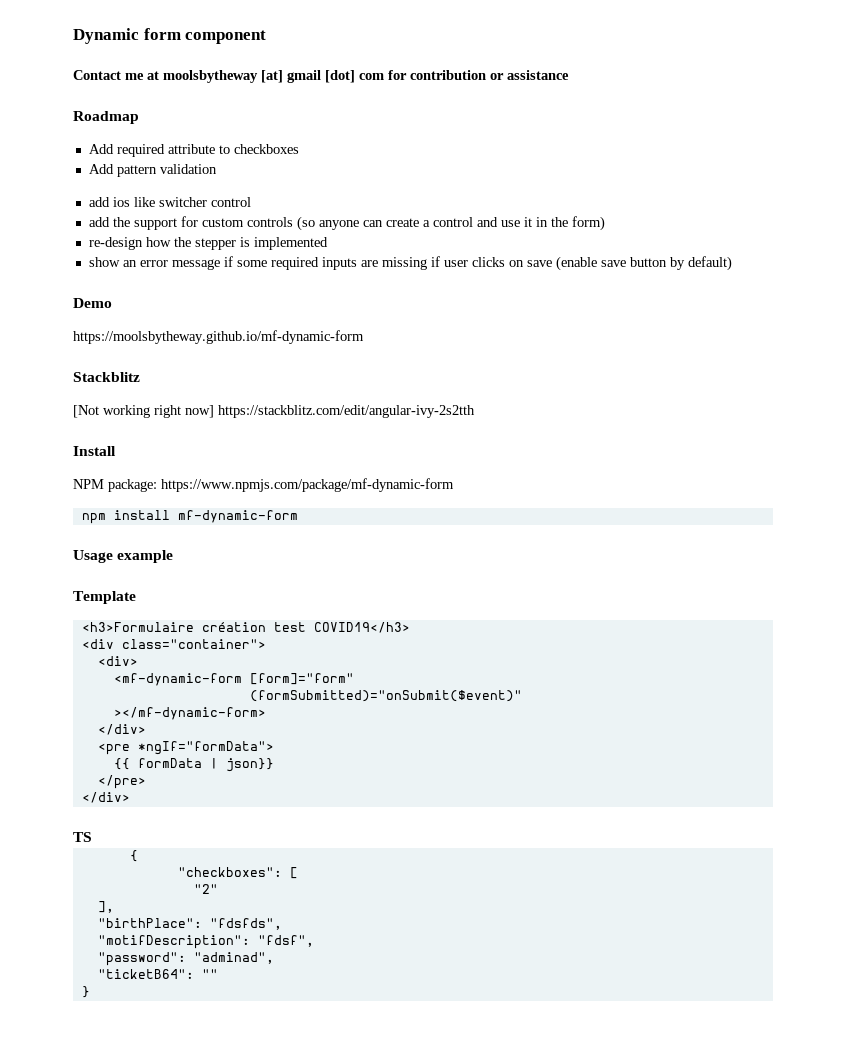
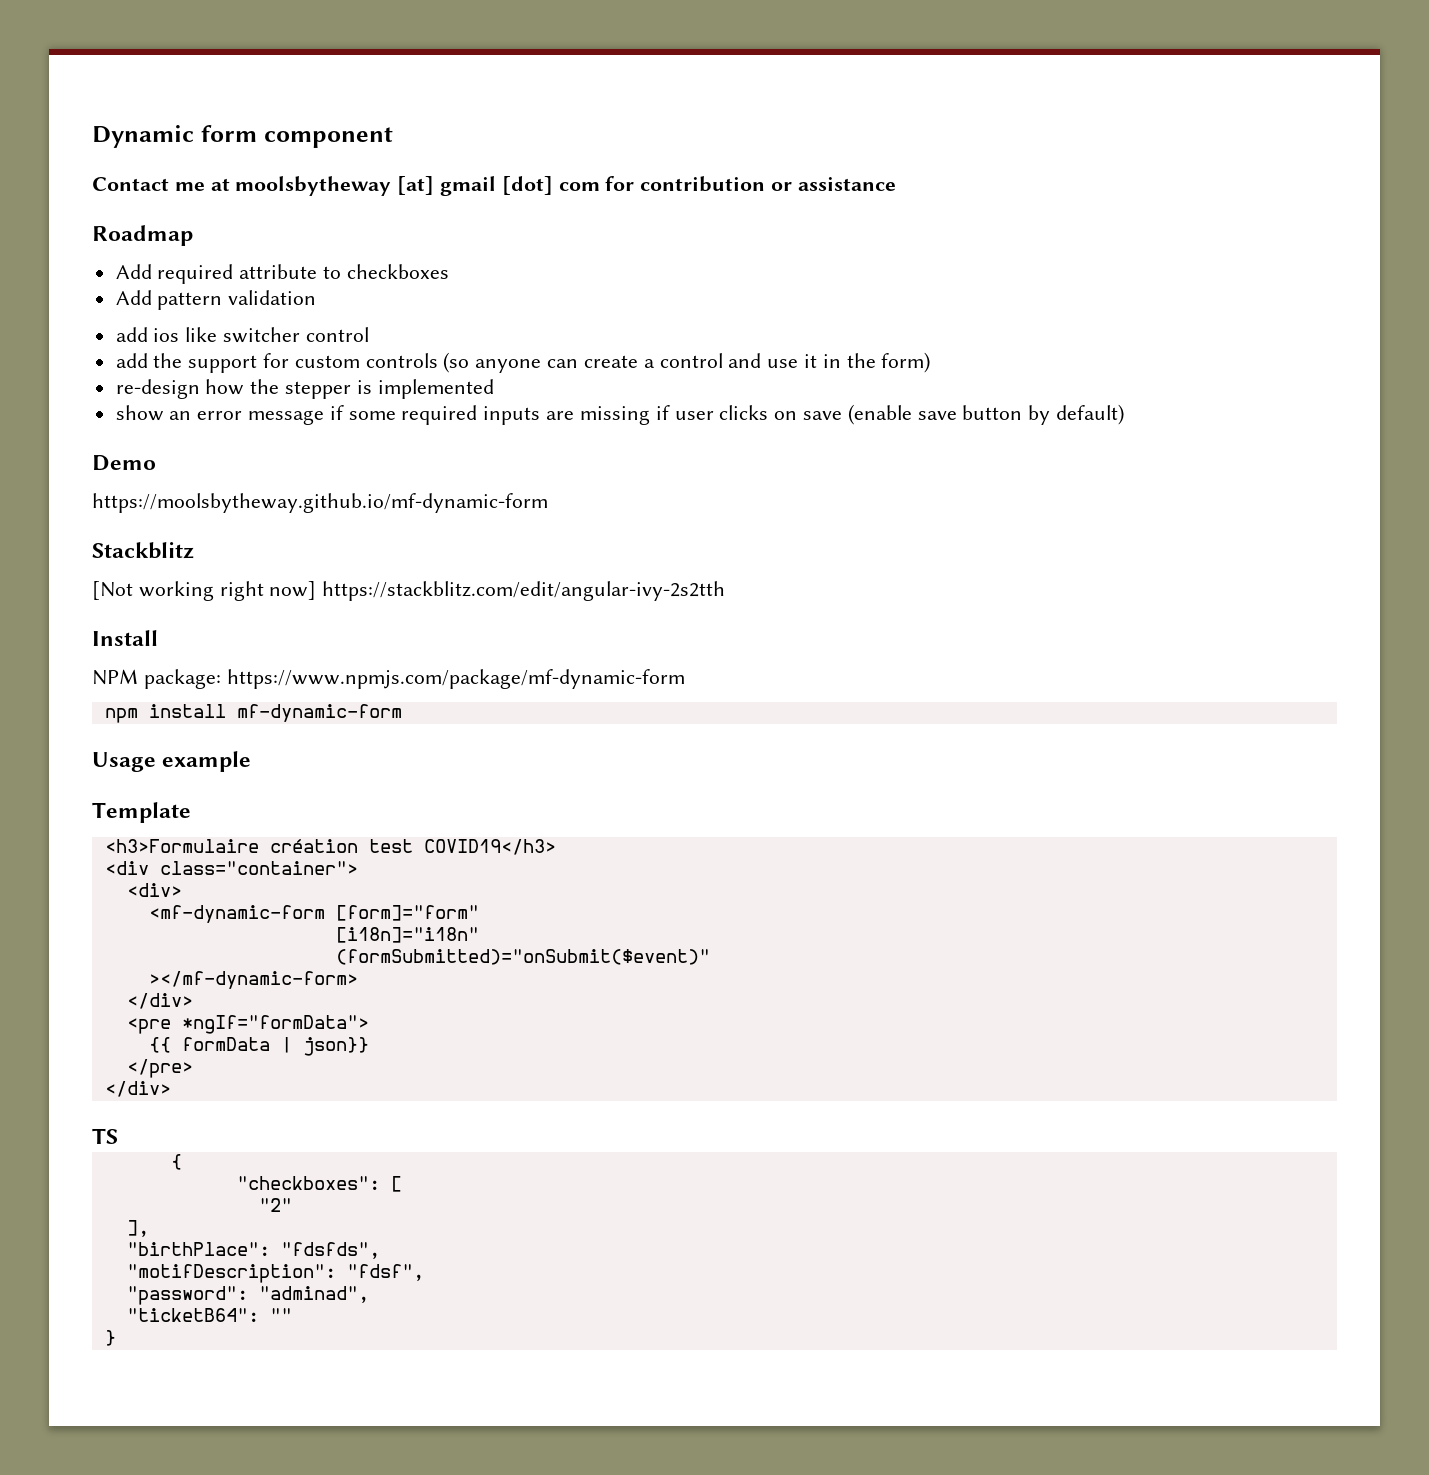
+ [i18n]="i18n"

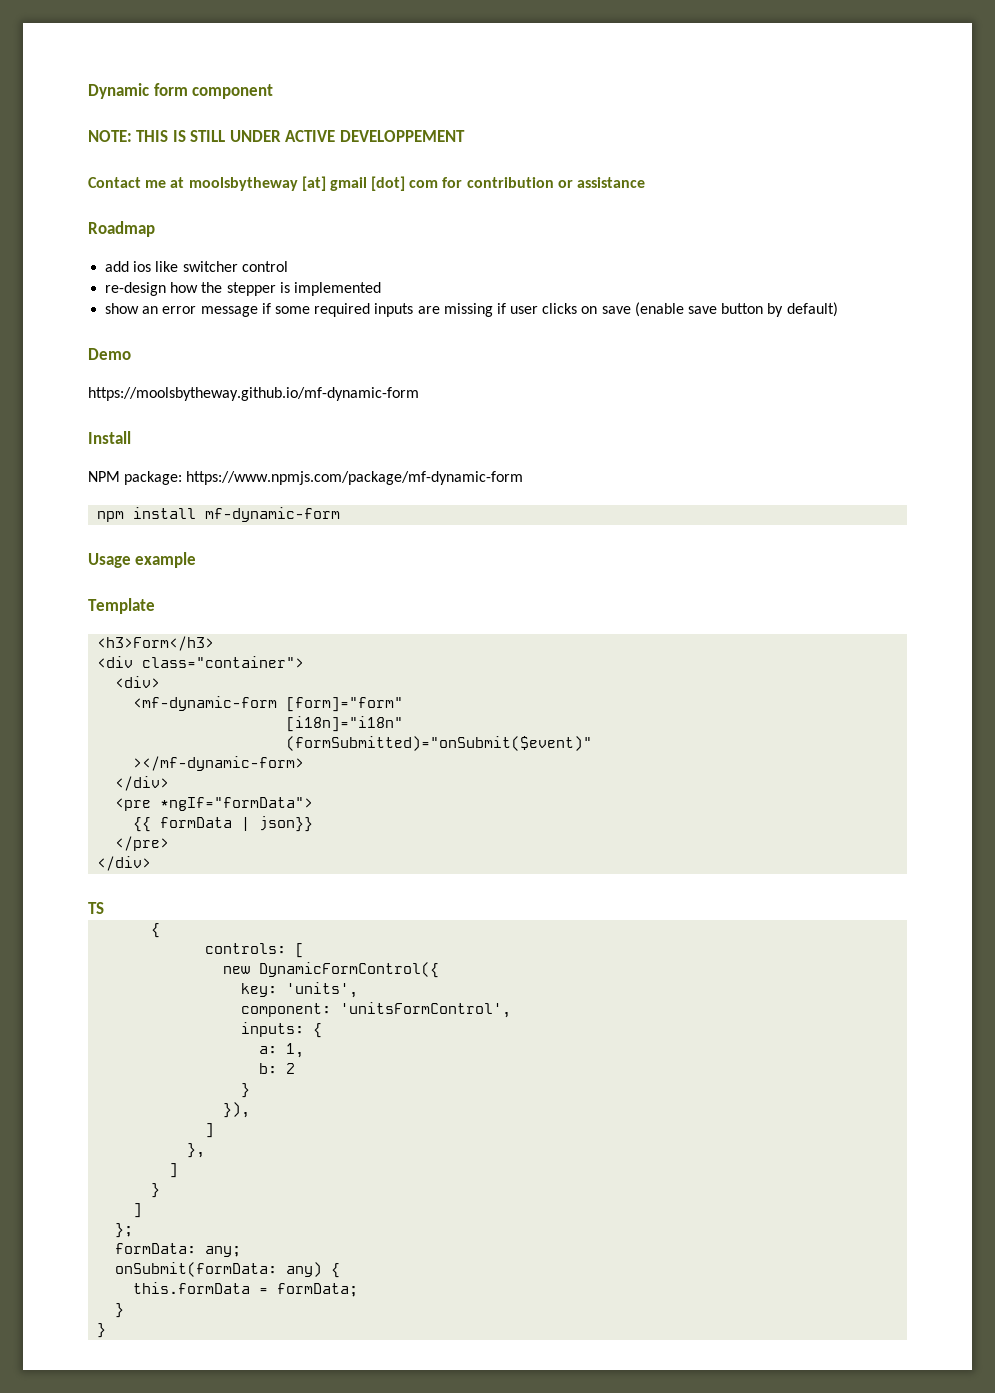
+ NOTE: THIS IS STILL UNDER ACTIVE DEVELOPPEMENT
- Add required attribute to checkboxes
- Add pattern validation
- add the support for custom controls (so anyone can create a control and use it in the form)
- Stackblitz
- [Not working right now] https://stackblitz.com/edit/angular-ivy-2s2tth
- <h3>Formulaire création test COVID19</h3>
+ <h3>Form</h3>
- "checkboxes": [
+ controls: [
- "2"
- ],
- "birthPlace": "fdsfds",
- "motifDescription": "fdsf",
- "password": "adminad",
- "ticketB64": ""
+ new DynamicFormControl({
+ key: 'units',
+ component: 'unitsFormControl',
+ inputs: {
+ a: 1,
+ b: 2
+ }
+ }),
+ ]
+ },
+ ]
+ }
+ ]
+ };
+ formData: any;
+ onSubmit(formData: any) {
+ this.formData = formData;
+ }

